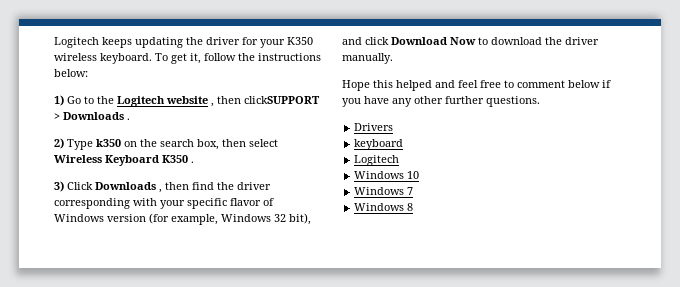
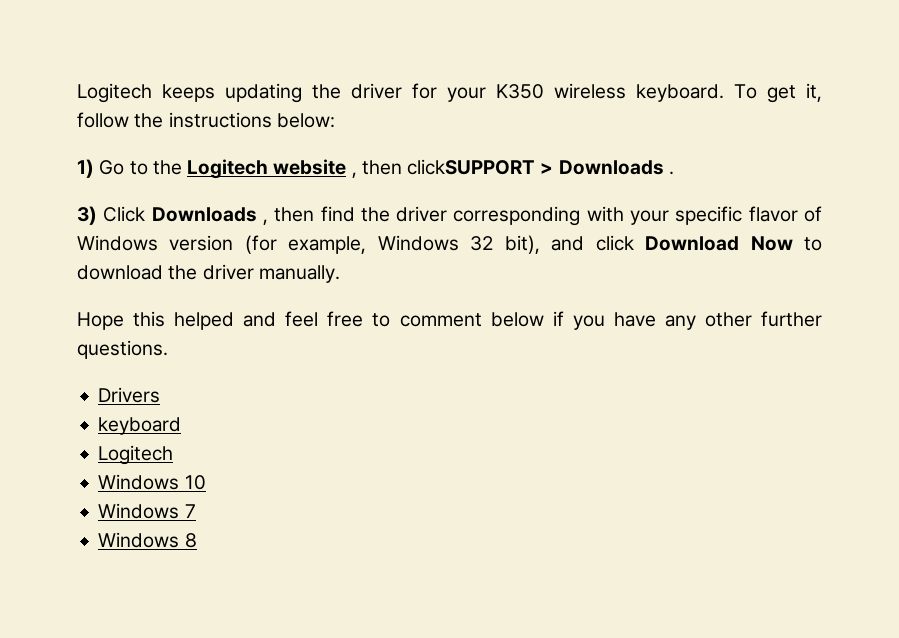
- 2) Type k350 on the search box, then select Wireless Keyboard K350 .

